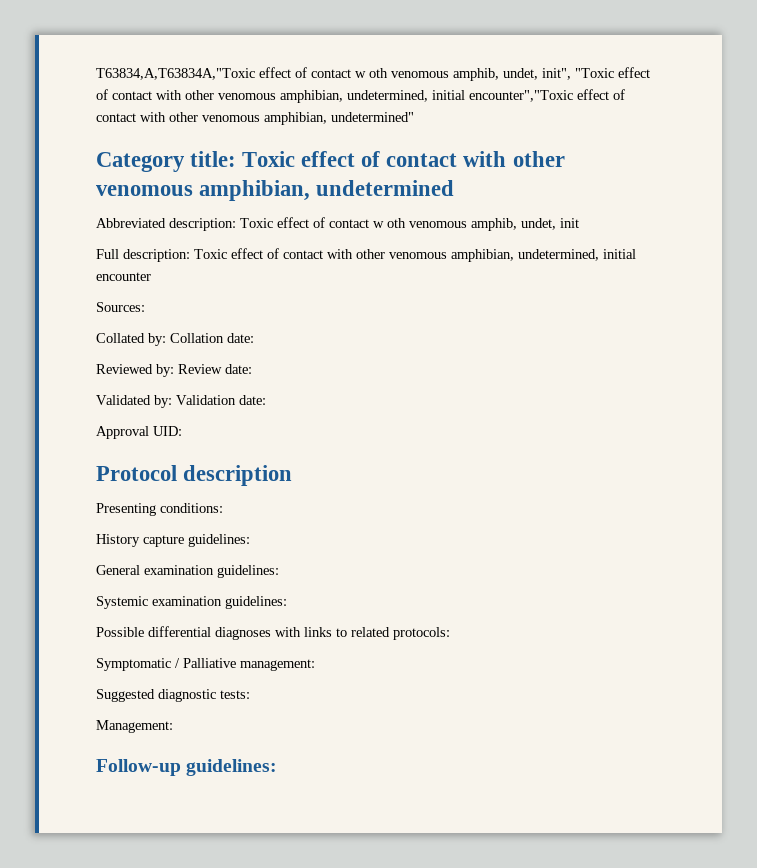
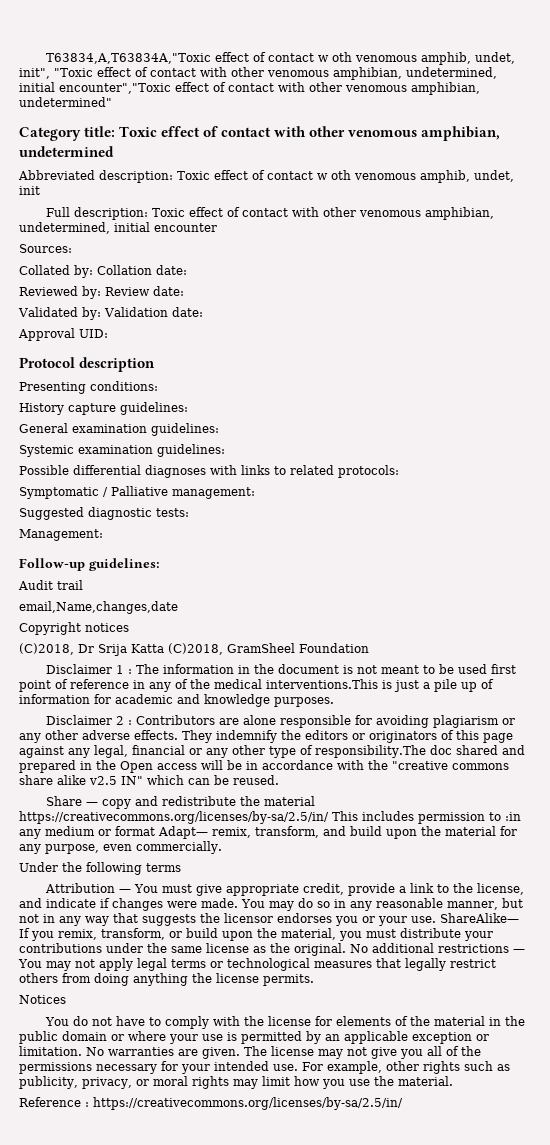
+ Audit trail
+ email,Name,changes,date
+ Copyright notices
+ (C)2018, Dr Srija Katta (C)2018, GramSheel Foundation
+ Disclaimer 1 : The information in the document is not meant to be used first point of reference in any of the medical interventions.This is just a pile up of information for academic and knowledge purposes.
+ Disclaimer 2 : Contributors are alone responsible for avoiding plagiarism or any other adverse effects. They indemnify the editors or originators of this page against any legal, financial or any other type of responsibility.The doc shared and prepared in the Open access will be in accordance with the "creative commons share alike v2.5 IN" which can be reused.
+ Share — copy and redistribute the material https://creativecommons.org/licenses/by-sa/2.5/in/ This includes permission to :in any medium or format Adapt— remix, transform, and build upon the material for any purpose, even commercially.
+ Under the following terms
+ Attribution — You must give appropriate credit, provide a link to the license, and indicate if changes were made. You may do so in any reasonable manner, but not in any way that suggests the licensor endorses you or your use. ShareAlike— If you remix, transform, or build upon the material, you must distribute your contributions under the same license as the original. No additional restrictions — You may not apply legal terms or technological measures that legally restrict others from doing anything the license permits.
+ Notices
+ You do not have to comply with the license for elements of the material in the public domain or where your use is permitted by an applicable exception or limitation. No warranties are given. The license may not give you all of the permissions necessary for your intended use. For example, other rights such as publicity, privacy, or moral rights may limit how you use the material.
+ Reference : https://creativecommons.org/licenses/by-sa/2.5/in/

